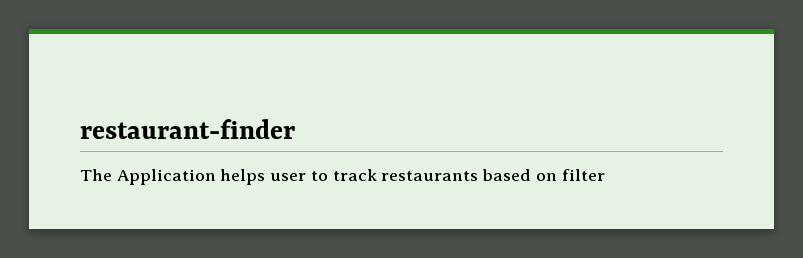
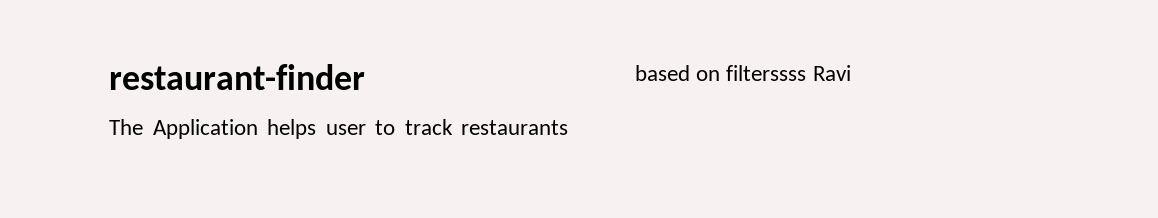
- The Application helps user to track restaurants based on filter
+ The Application helps user to track restaurants based on filterssss Ravi

